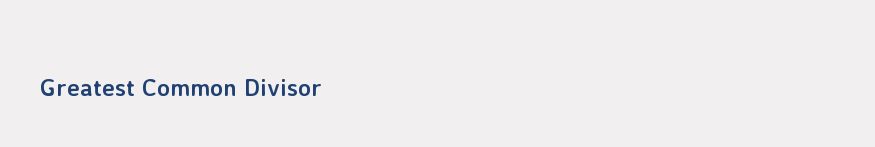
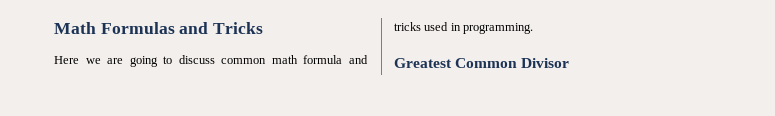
+ Math Formulas and Tricks
+ Here we are going to discuss common math formula and tricks used in programming.

